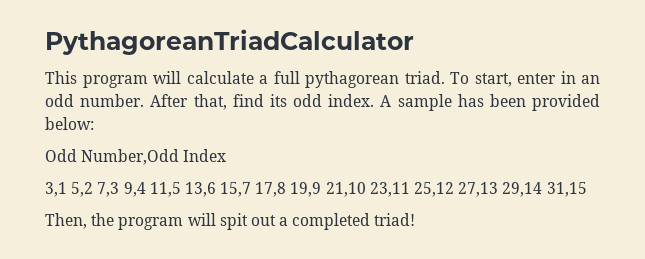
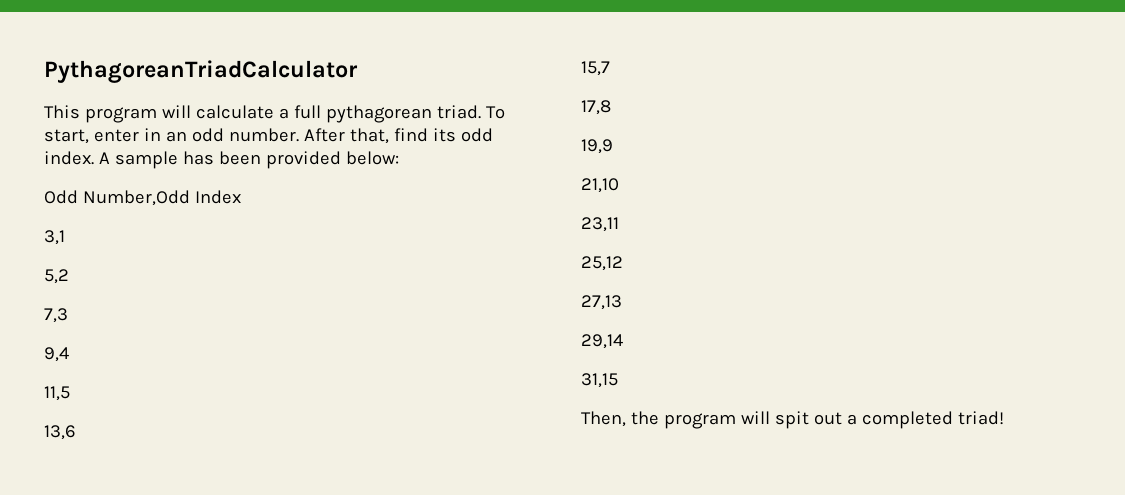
- 3,1 5,2 7,3 9,4 11,5 13,6 15,7 17,8 19,9 21,10 23,11 25,12 27,13 29,14 31,15
+ 3,1
+ 5,2
+ 7,3
+ 9,4
+ 11,5
+ 13,6
+ 15,7
+ 17,8
+ 19,9
+ 21,10
+ 23,11
+ 25,12
+ 27,13
+ 29,14
+ 31,15

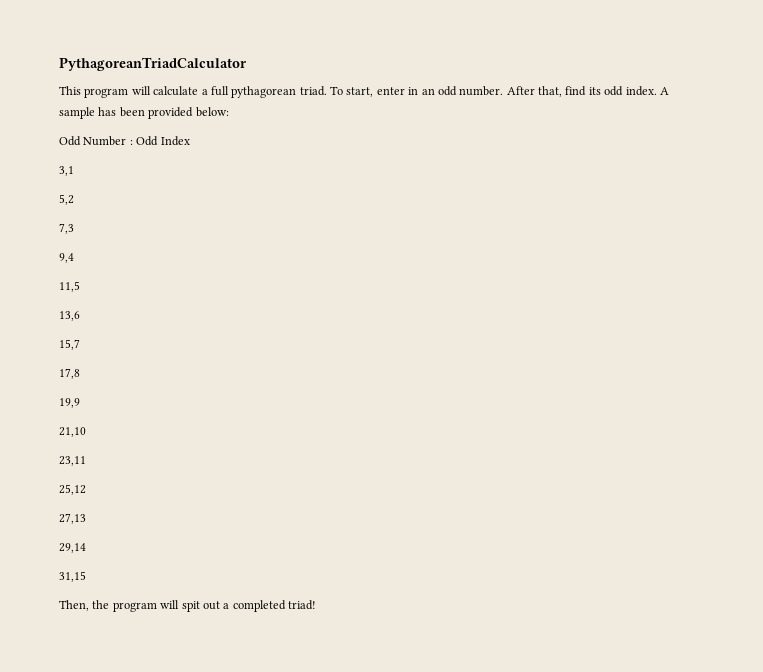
- Odd Number,Odd Index
+ Odd Number : Odd Index

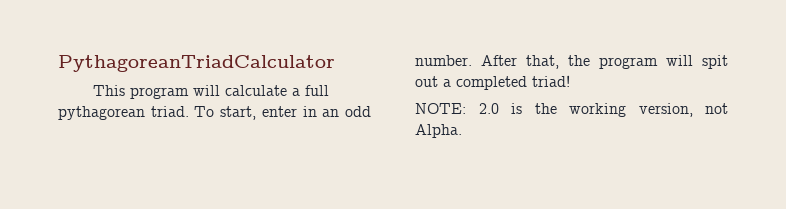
- After that, find its odd index. A sample has been provided below:
- Odd Number : Odd Index
- 3,1
- 5,2
- 7,3
- 9,4
- 11,5
- 13,6
- 15,7
- 17,8
- 19,9
- 21,10
- 23,11
- 25,12
- 27,13
- 29,14
- 31,15
- Then, the program will spit out a completed triad!
+ After that, the program will spit out a completed triad!
+ NOTE: 2.0 is the working version, not Alpha.

